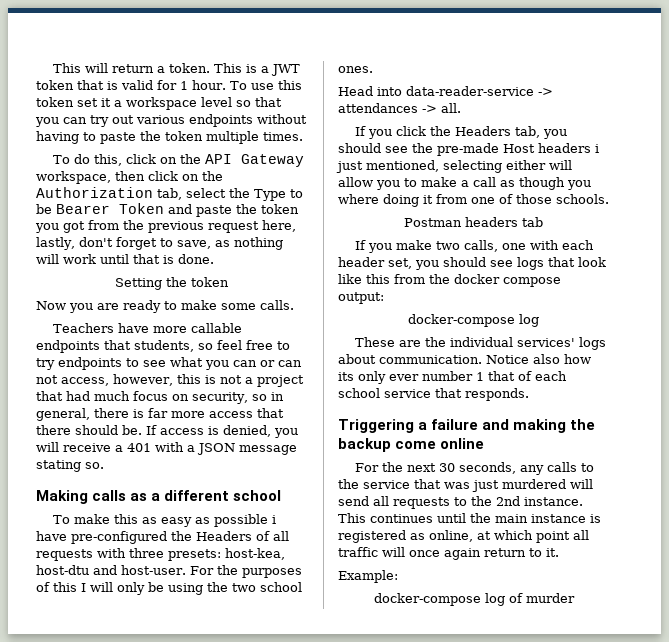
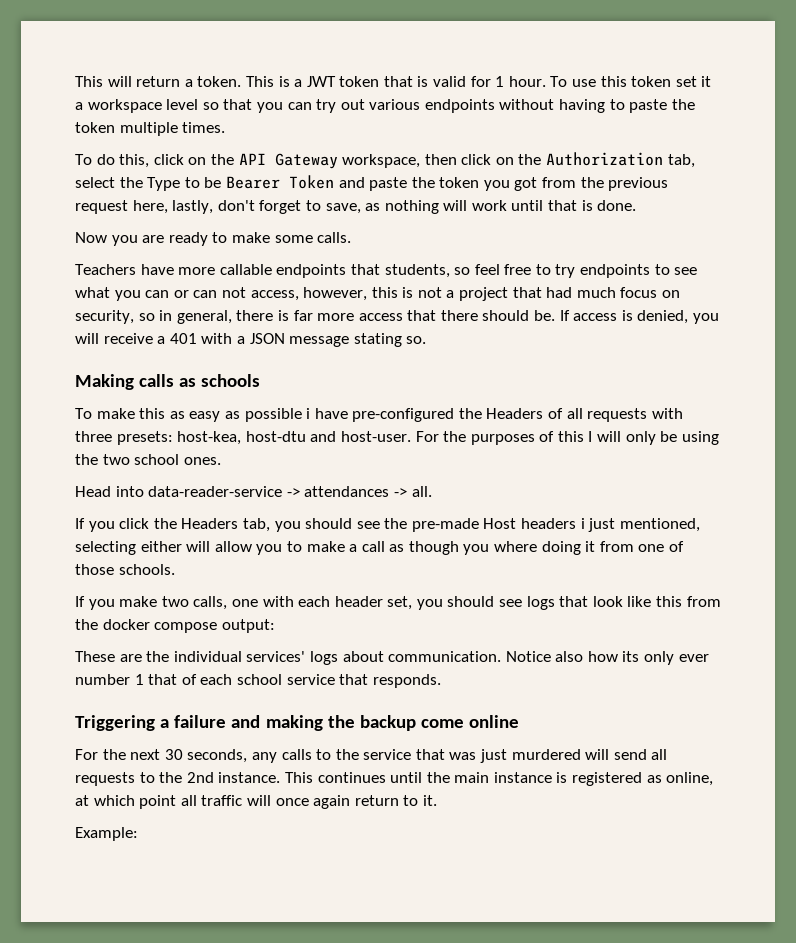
- Setting the token
- Making calls as a different school
+ Making calls as schools
- Postman headers tab
  If you make two calls, one with each header set, you should see logs that look like this from the docker compose output:
- docker-compose log
- docker-compose log of murder

